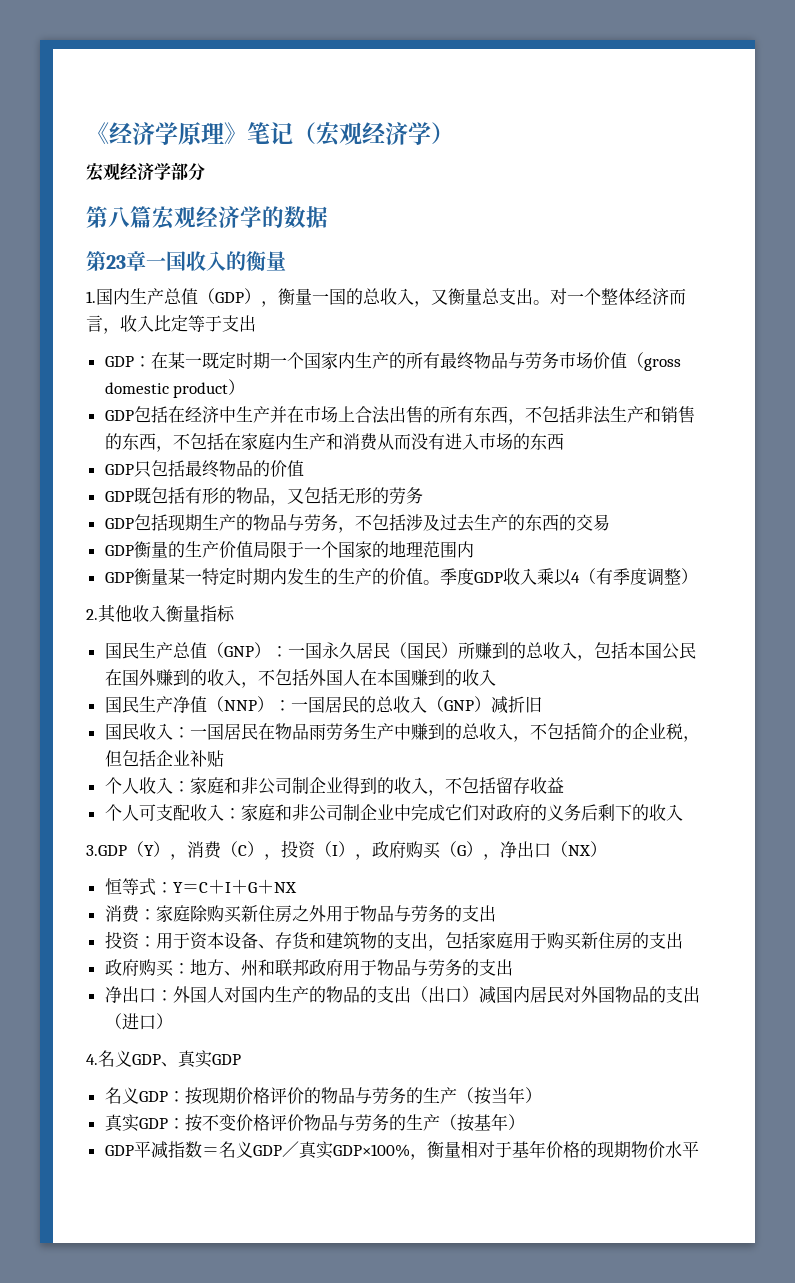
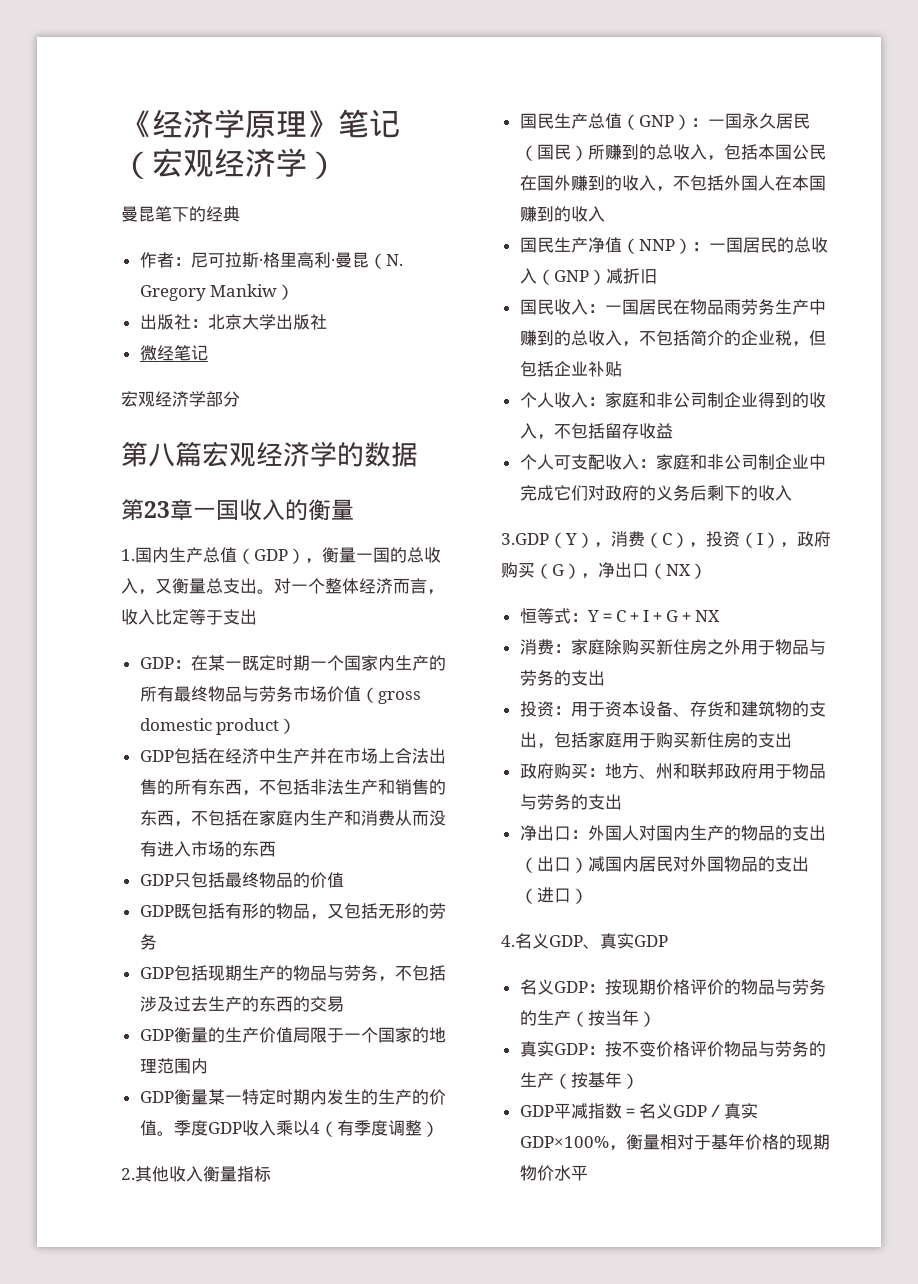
+ 曼昆笔下的经典
+ 作者：尼可拉斯·格里高利·曼昆（N. Gregory Mankiw）
+ 出版社：北京大学出版社
+ 微经笔记

